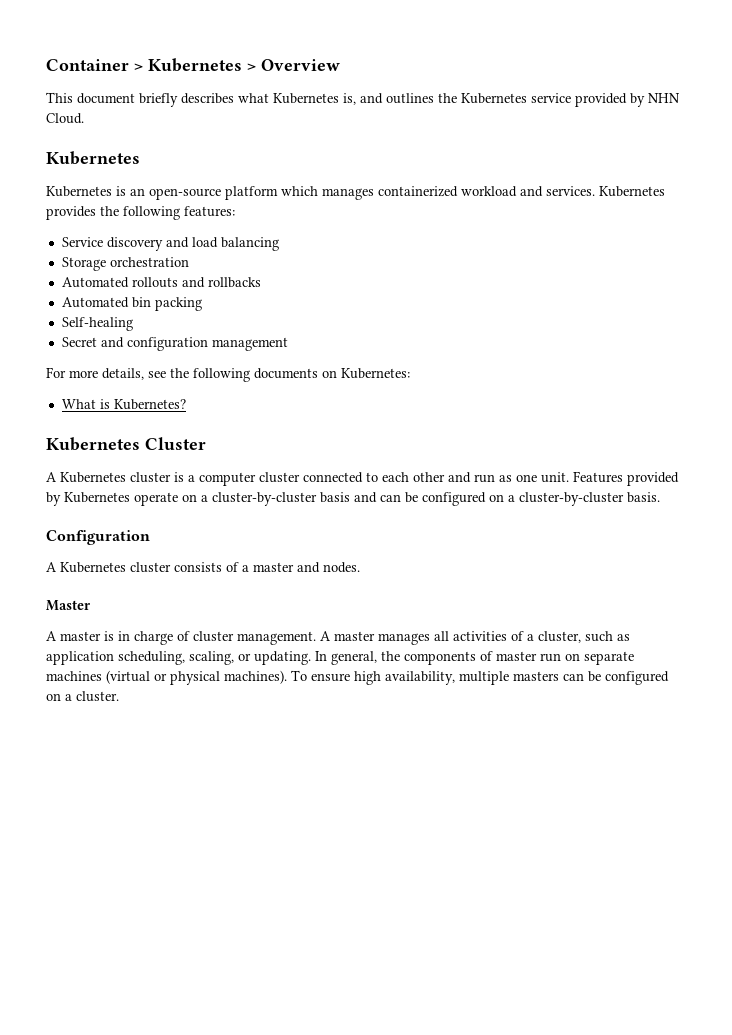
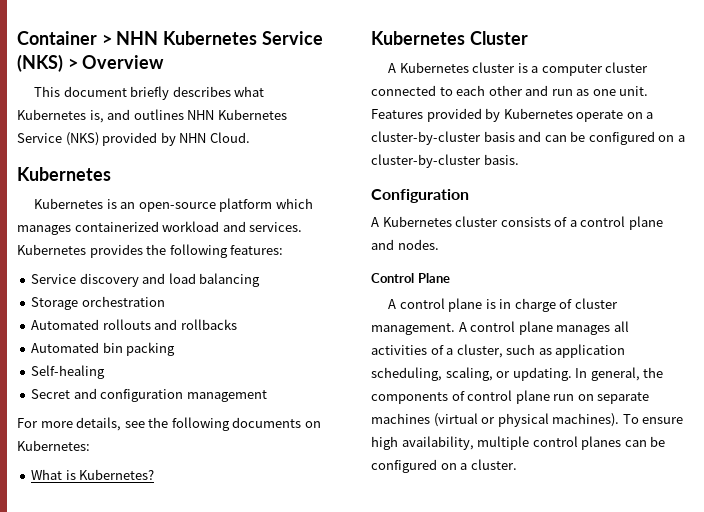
- Container > Kubernetes > Overview
+ Container > NHN Kubernetes Service (NKS) > Overview
- This document briefly describes what Kubernetes is, and outlines the Kubernetes service provided by NHN Cloud.
+ This document briefly describes what Kubernetes is, and outlines NHN Kubernetes Service (NKS) provided by NHN Cloud.
- A Kubernetes cluster consists of a master and nodes.
+ A Kubernetes cluster consists of a control plane and nodes.
- Master
- A master is in charge of cluster management.
+ Control Plane
+ A control plane is in charge of cluster management.
- A master manages all activities of a cluster, such as application scheduling, scaling, or updating.
+ A control plane manages all activities of a cluster, such as application scheduling, scaling, or updating.
- In general, the components of master run on separate machines (virtual or physical machines).
+ In general, the components of control plane run on separate machines (virtual or physical machines).
- To ensure high availability, multiple masters can be configured on a cluster.
+ To ensure high availability, multiple control planes can be configured on a cluster.

